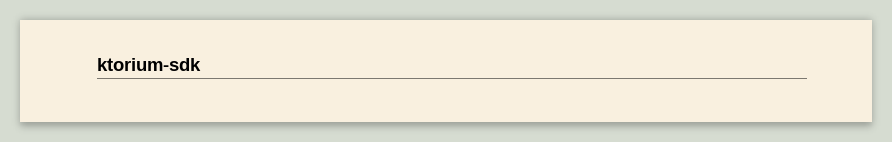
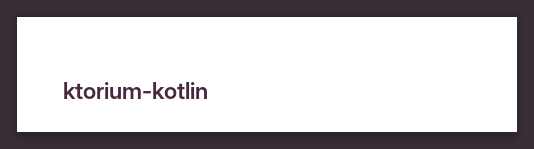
- ktorium-sdk
+ ktorium-kotlin

